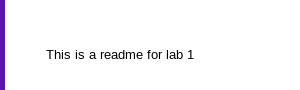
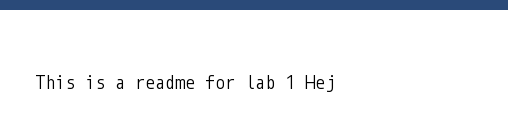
- This is a readme for lab 1
+ This is a readme for lab 1 Hej

